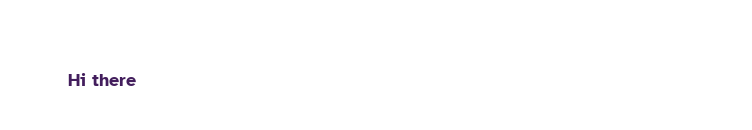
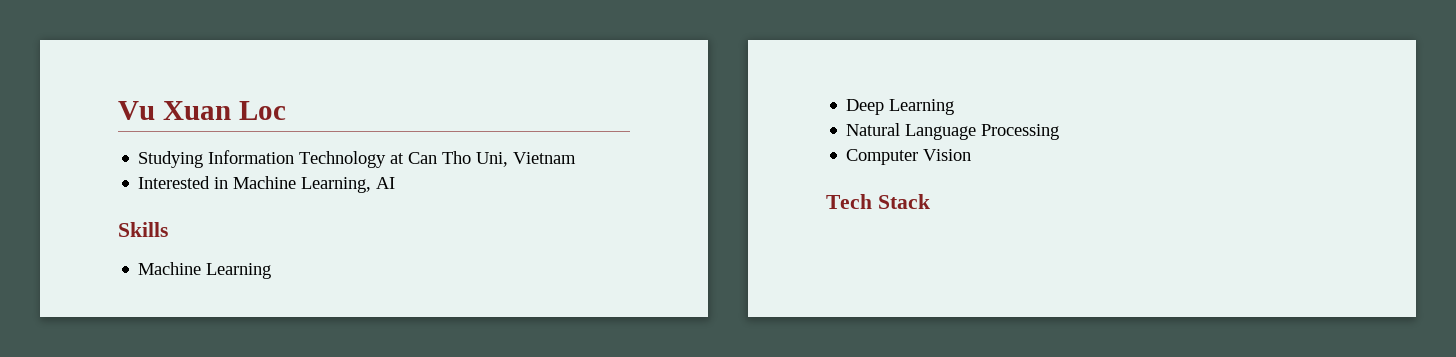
- Hi there
+ Vu Xuan Loc
+ Studying Information Technology at Can Tho Uni, Vietnam
+ Interested in Machine Learning, AI
+ Skills
+ Machine Learning
+ Deep Learning
+ Natural Language Processing
+ Computer Vision
+ Tech Stack

